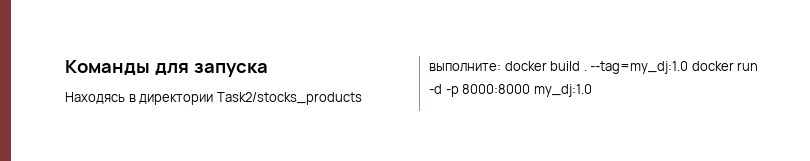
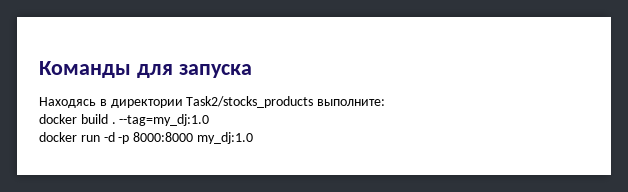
- Находясь в директории Task2/stocks_products выполните: docker build .
+ Находясь в директории Task2/stocks_products выполните:
+ docker build .
- --tag=my_dj:1.0 docker run -d -p 8000:8000 my_dj:1.0
+ --tag=my_dj:1.0
+ docker run -d -p 8000:8000 my_dj:1.0

